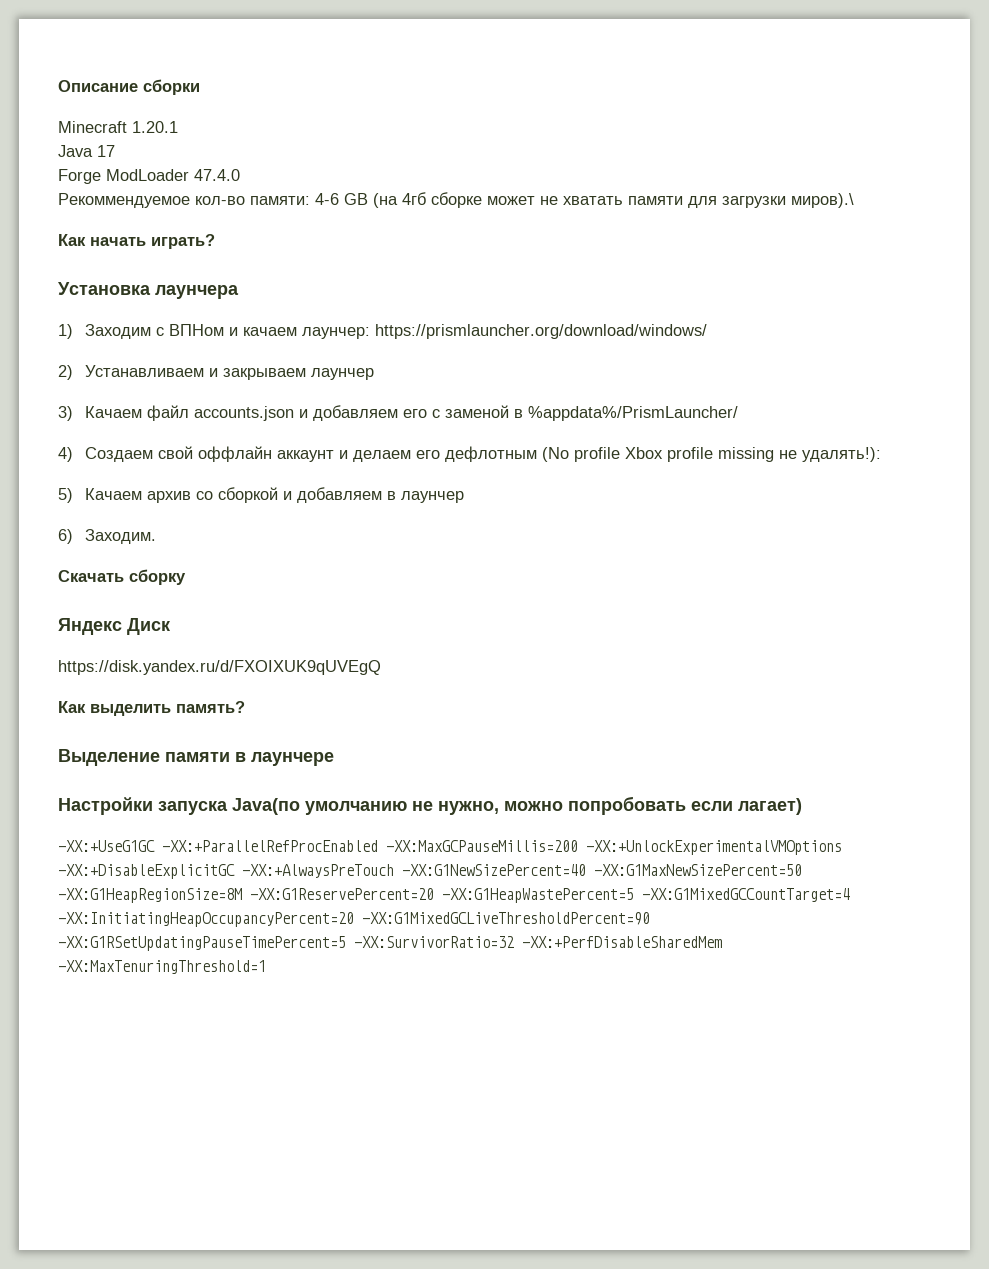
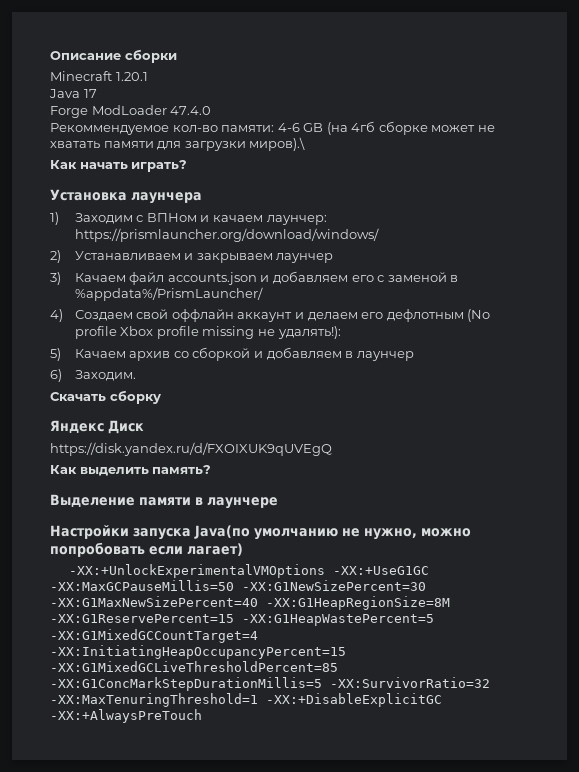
- -XX:+UseG1GC -XX:+ParallelRefProcEnabled -XX:MaxGCPauseMillis=200 -XX:+UnlockExperimentalVMOptions -XX:+DisableExplicitGC -XX:+AlwaysPreTouch -XX:G1NewSizePercent=40 -XX:G1MaxNewSizePercent=50 -XX:G1HeapRegionSize=8M -XX:G1ReservePercent=20 -XX:G1HeapWastePercent=5 -XX:G1MixedGCCountTarget=4 -XX:InitiatingHeapOccupancyPercent=20 -XX:G1MixedGCLiveThresholdPercent=90 -XX:G1RSetUpdatingPauseTimePercent=5 -XX:SurvivorRatio=32 -XX:+PerfDisableSharedMem -XX:MaxTenuringThreshold=1
+ -XX:+UnlockExperimentalVMOptions -XX:+UseG1GC -XX:MaxGCPauseMillis=50 -XX:G1NewSizePercent=30 -XX:G1MaxNewSizePercent=40 -XX:G1HeapRegionSize=8M -XX:G1ReservePercent=15 -XX:G1HeapWastePercent=5 -XX:G1MixedGCCountTarget=4 -XX:InitiatingHeapOccupancyPercent=15 -XX:G1MixedGCLiveThresholdPercent=85 -XX:G1ConcMarkStepDurationMillis=5 -XX:SurvivorRatio=32 -XX:MaxTenuringThreshold=1 -XX:+DisableExplicitGC -XX:+AlwaysPreTouch

